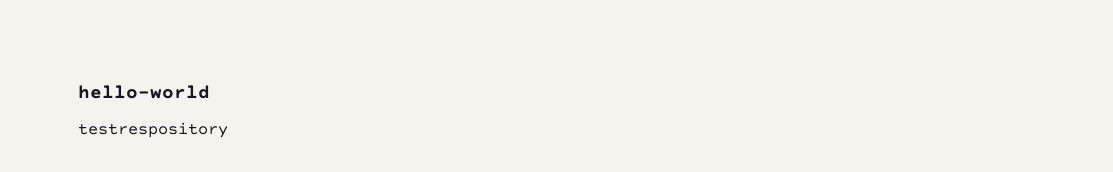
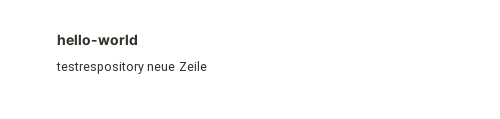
- testrespository
+ testrespository neue Zeile

